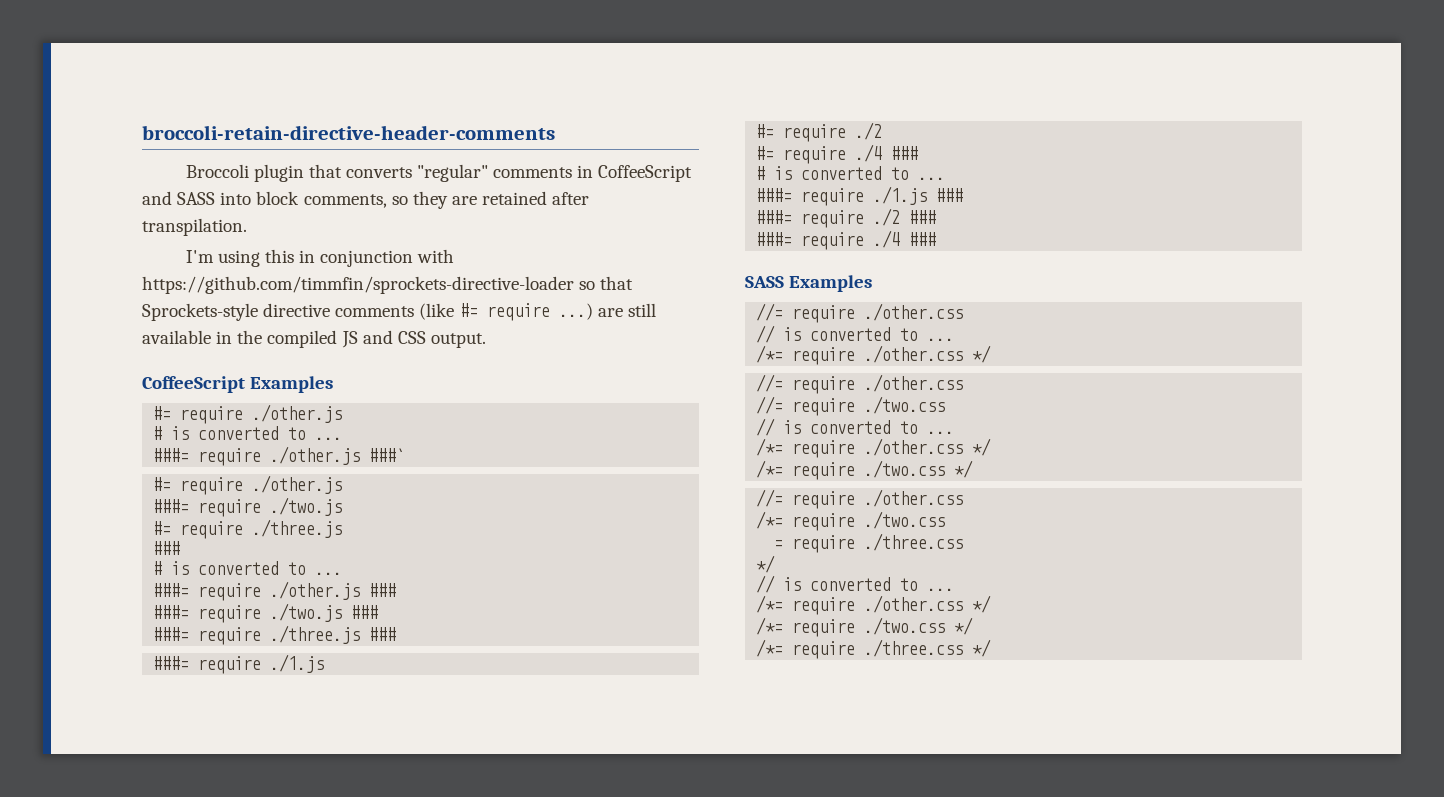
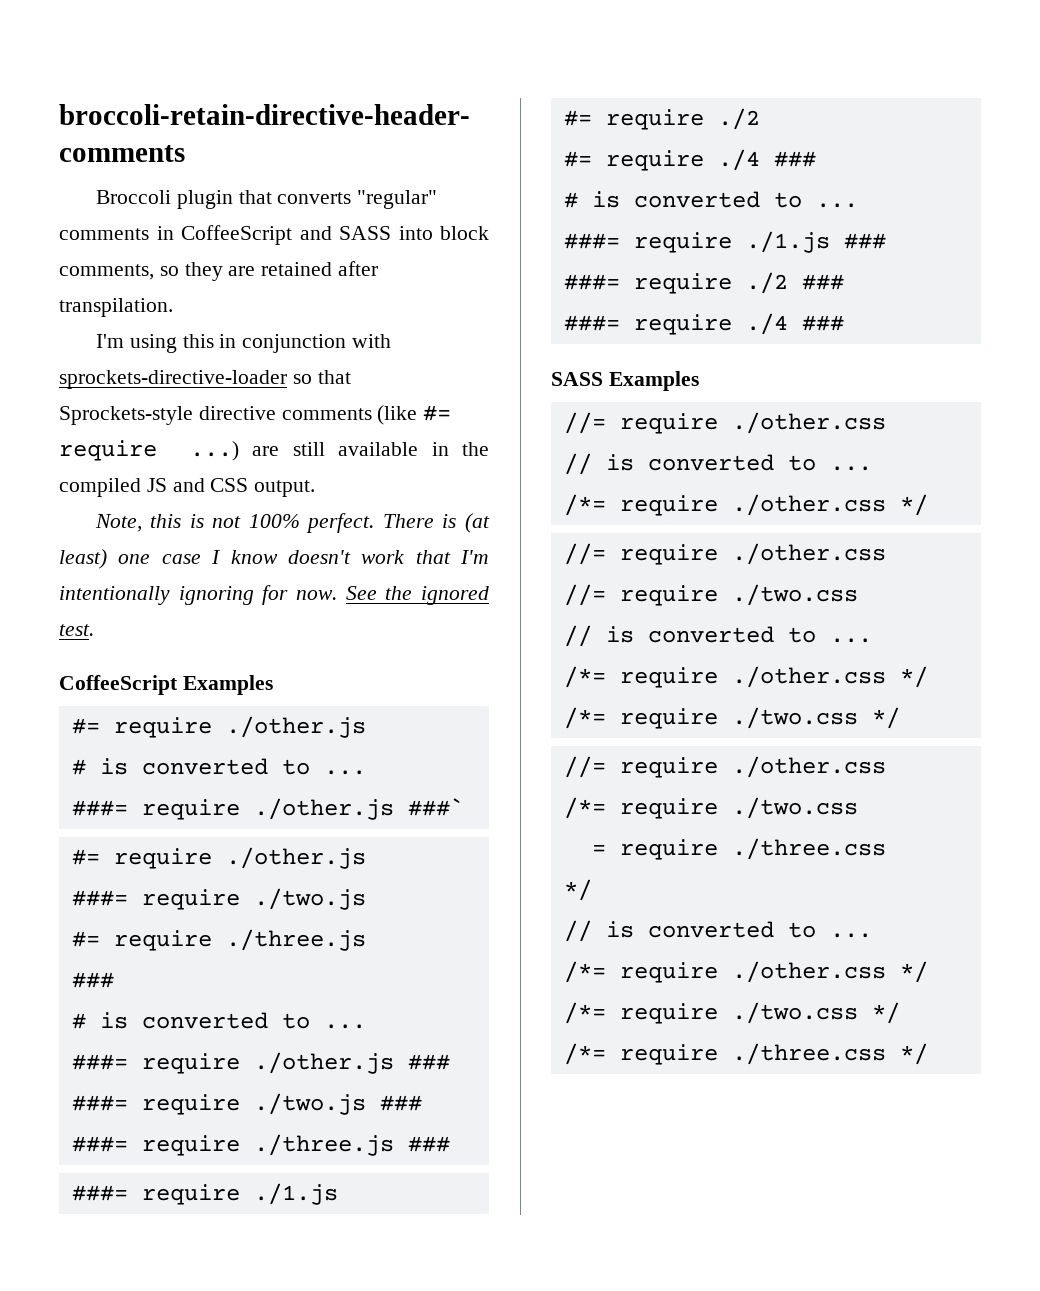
- I'm using this in conjunction with https://github.com/timmfin/sprockets-directive-loader so that Sprockets-style directive comments (like #= require ...) are still available in the compiled JS and CSS output.
+ I'm using this in conjunction with sprockets-directive-loader so that Sprockets-style directive comments (like #= require ...) are still available in the compiled JS and CSS output.
+ Note, this is not 100% perfect. There is (at least) one case I know doesn't work that I'm intentionally ignoring for now. See the ignored test.

